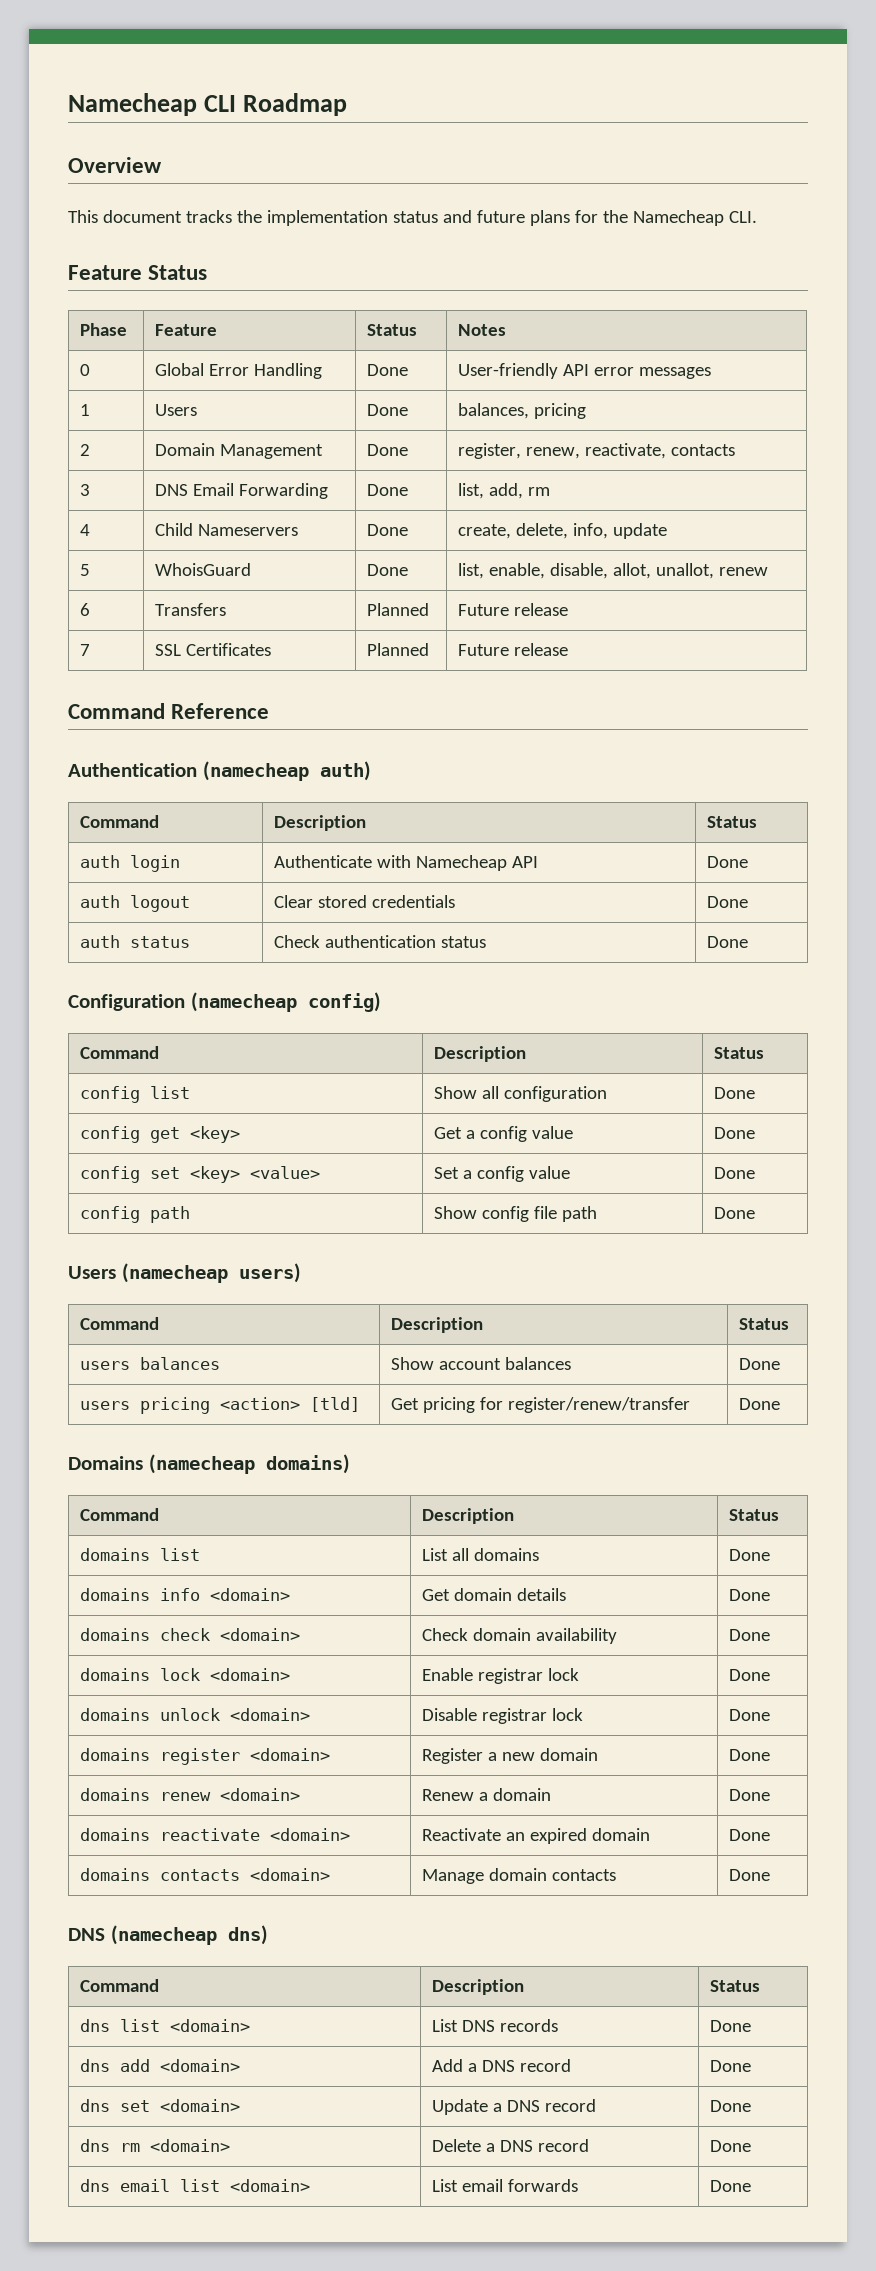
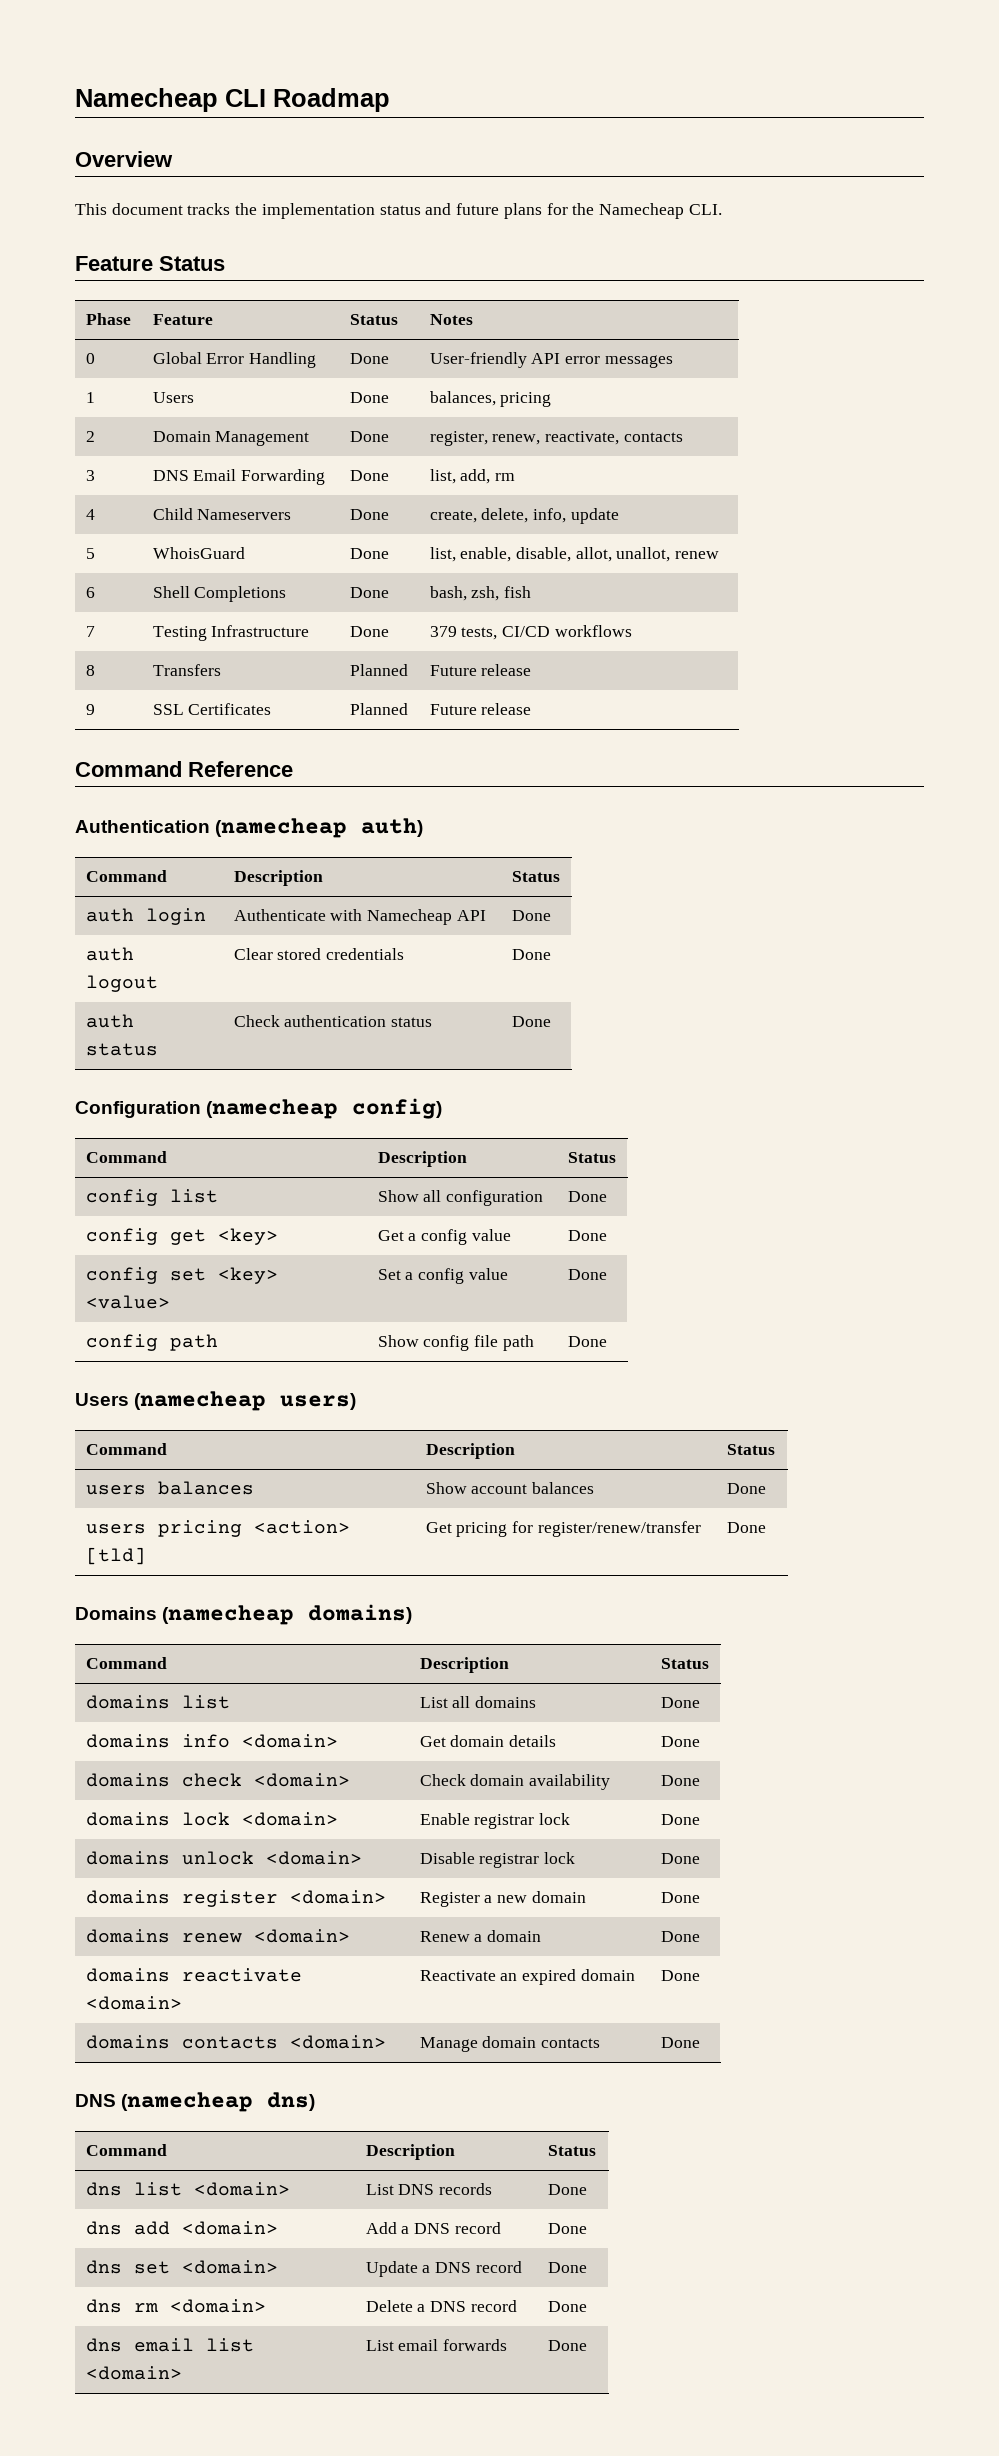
- 6 | Transfers | Planned | Future release
+ 6 | Shell Completions | Done | bash, zsh, fish
+ 7 | Testing Infrastructure | Done | 379 tests, CI/CD workflows
+ 8 | Transfers | Planned | Future release
- 7 | SSL Certificates | Planned | Future release
+ 9 | SSL Certificates | Planned | Future release

